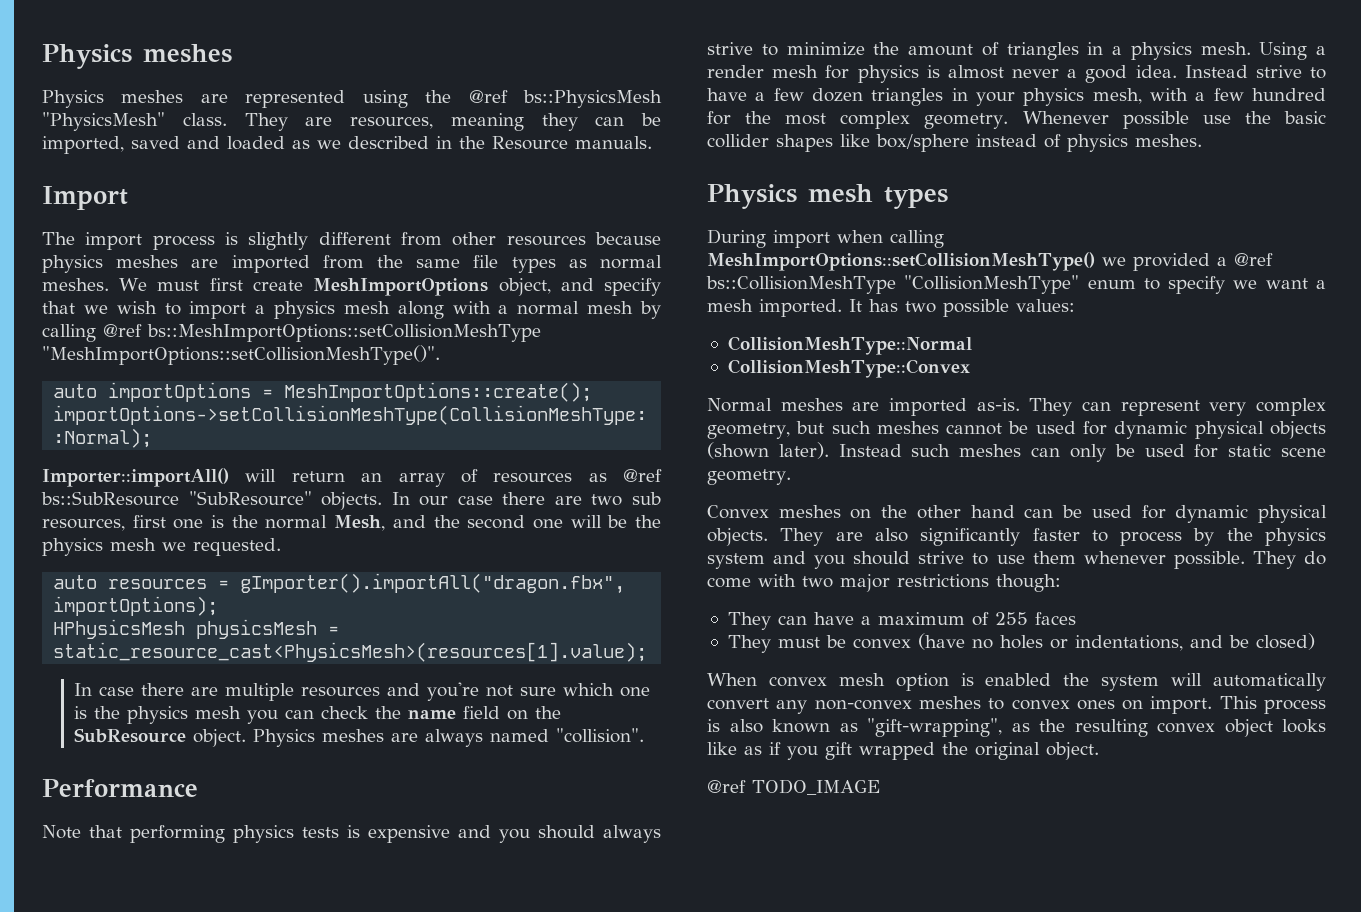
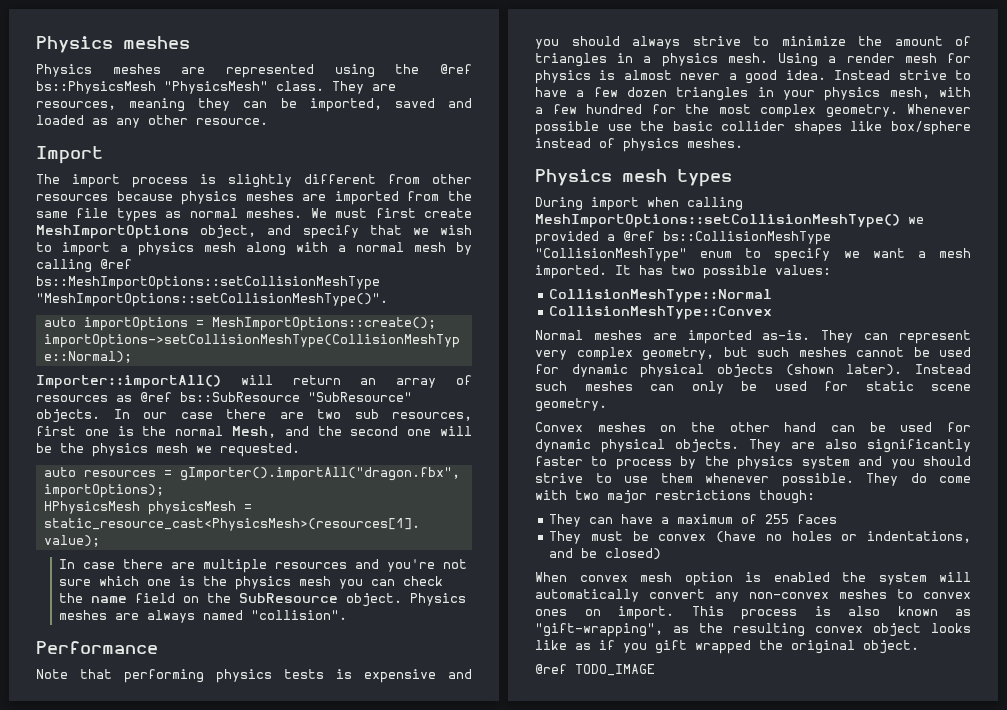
- They are resources, meaning they can be imported, saved and loaded as we described in the Resource manuals.
+ They are resources, meaning they can be imported, saved and loaded as any other resource.

